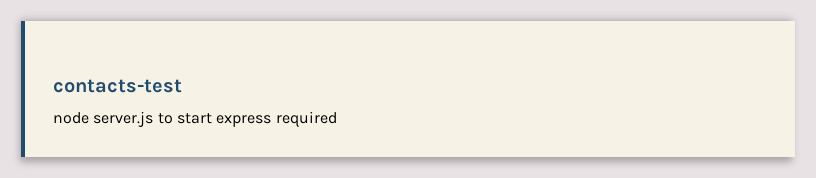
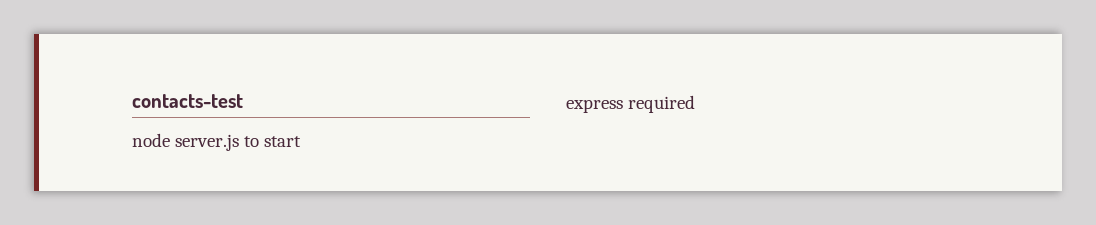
- node server.js to start express required
+ node server.js to start
+ express required

